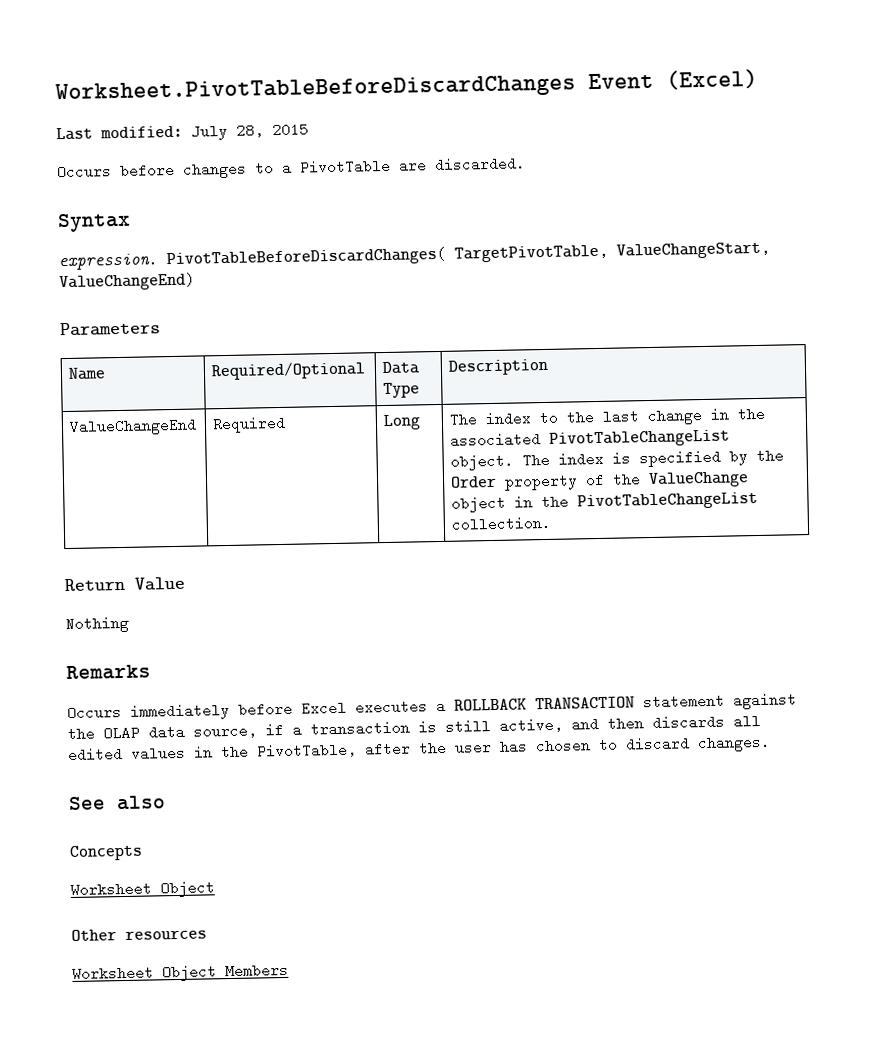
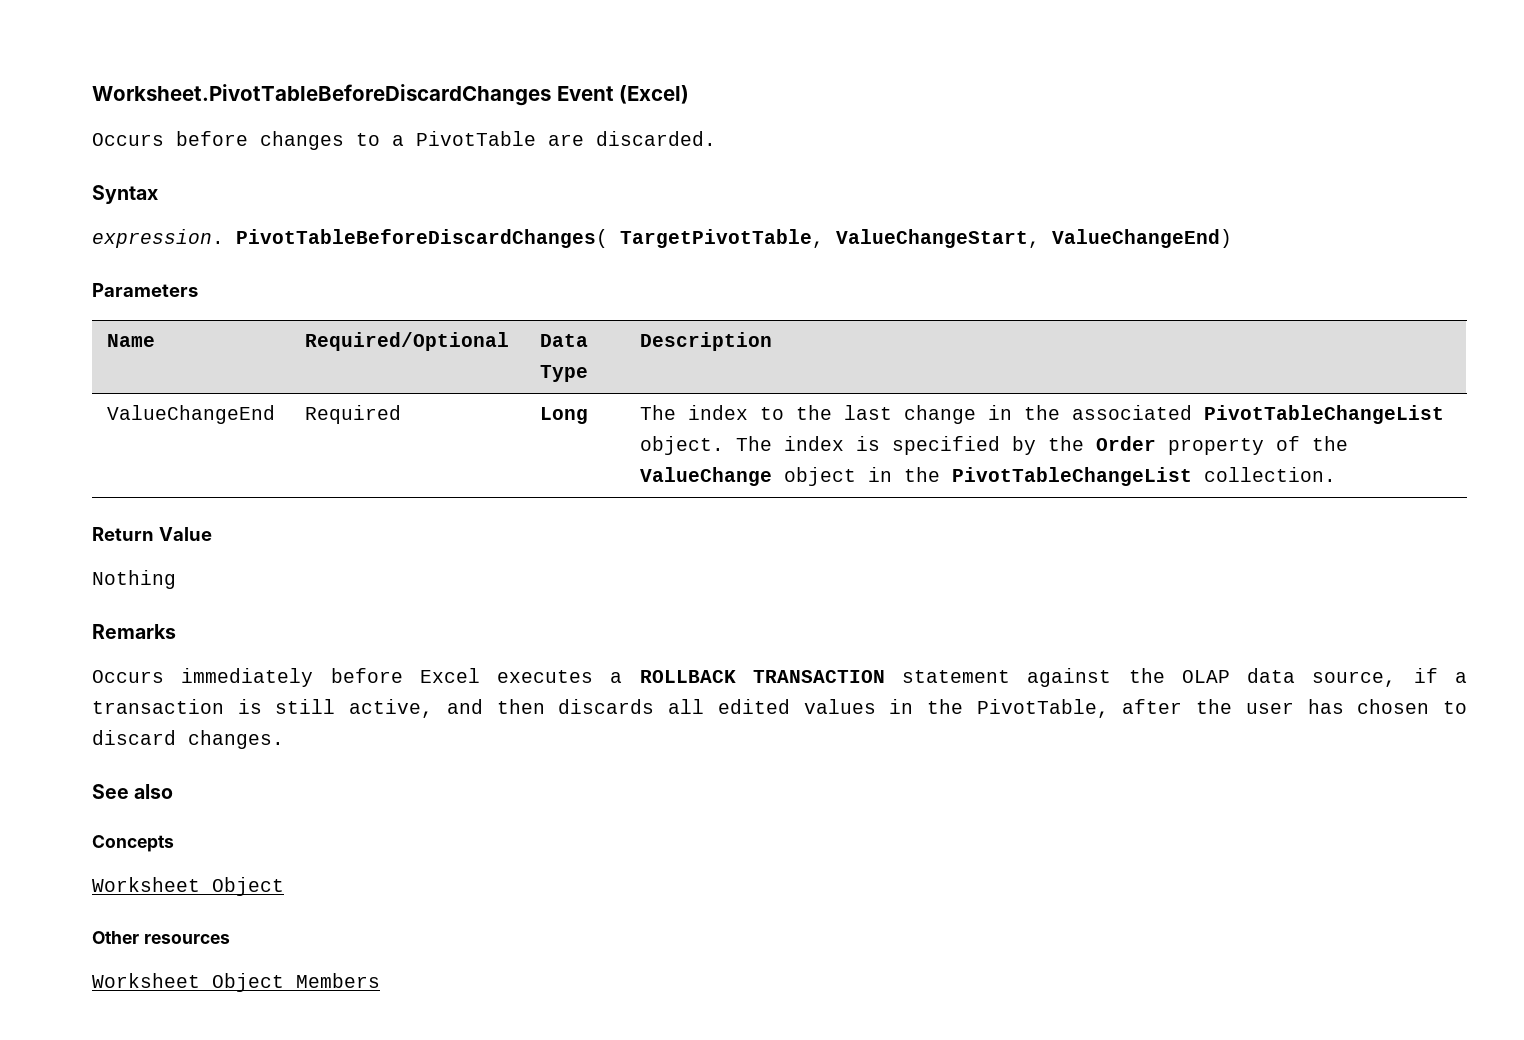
- Last modified: July 28, 2015

